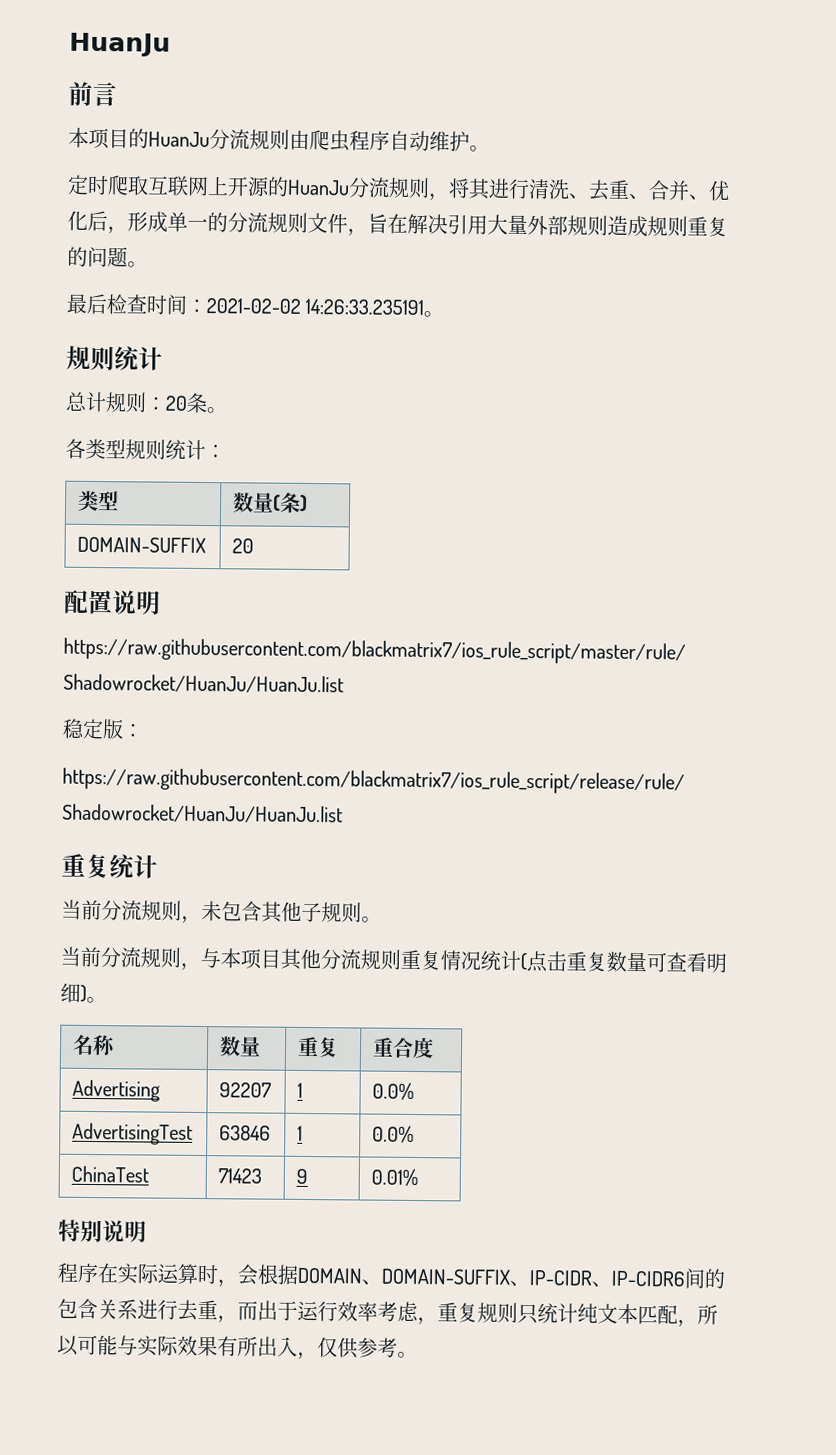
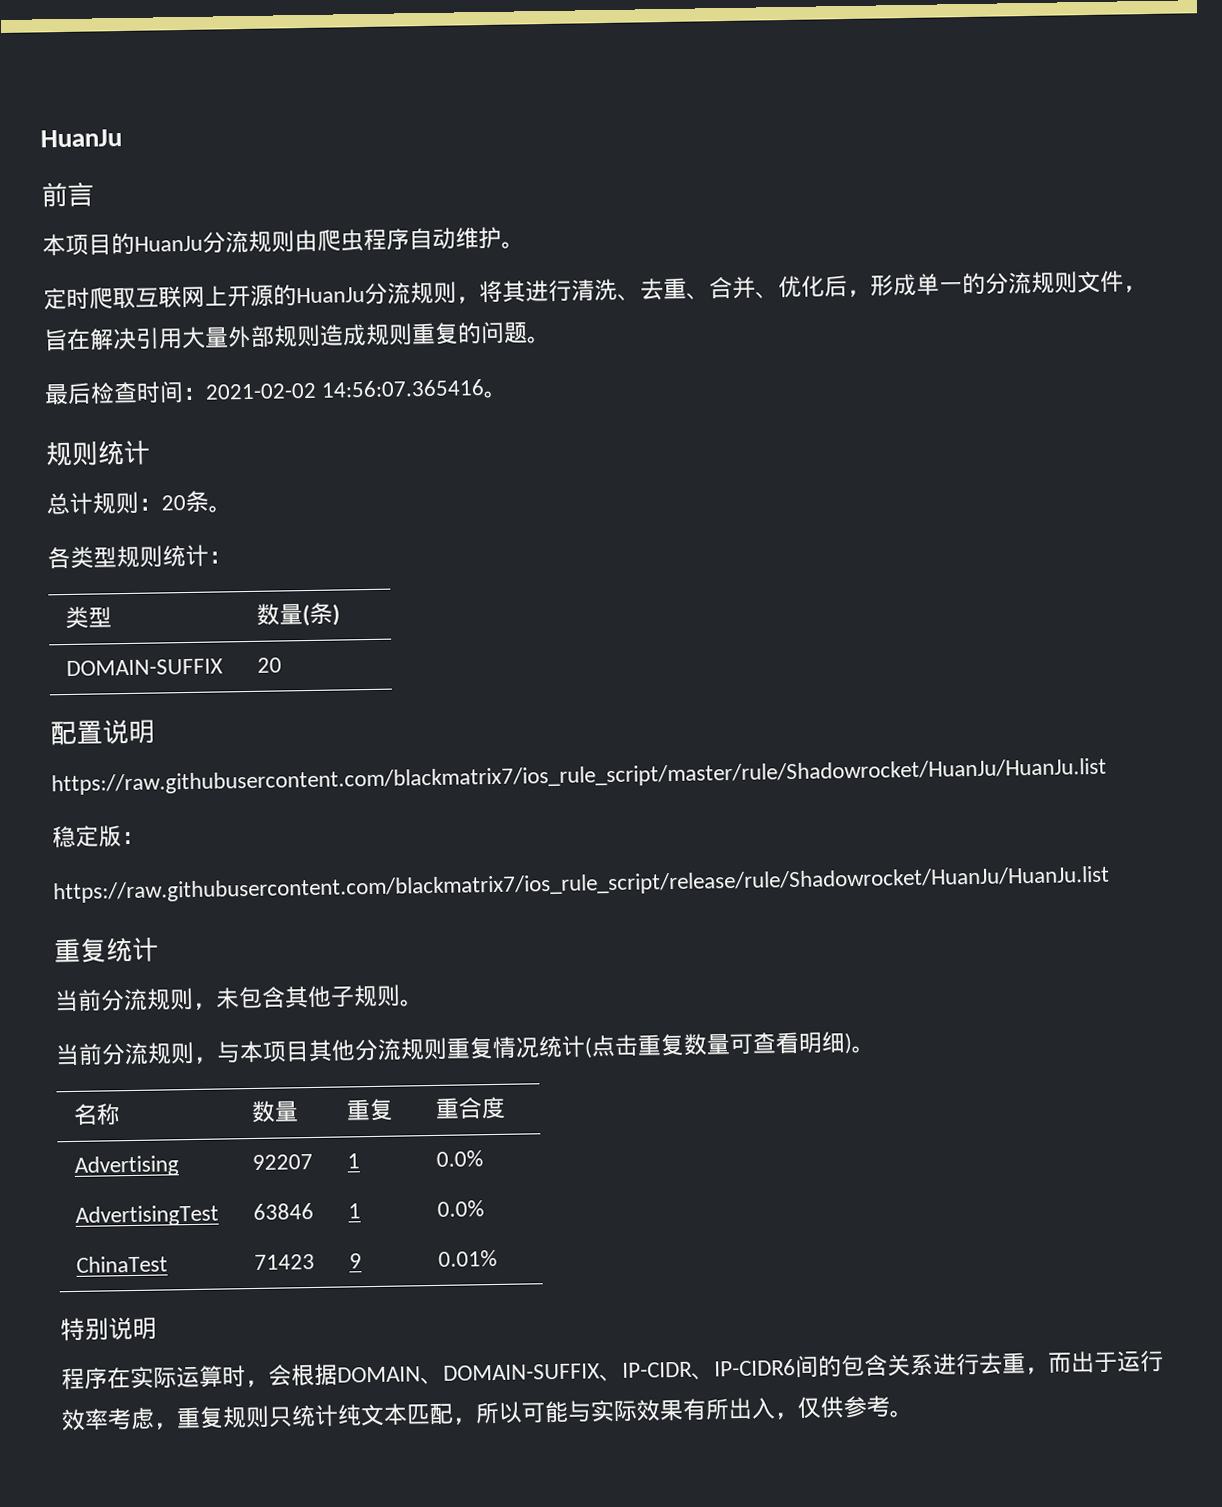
- 最后检查时间：2021-02-02 14:26:33.235191。
+ 最后检查时间：2021-02-02 14:56:07.365416。

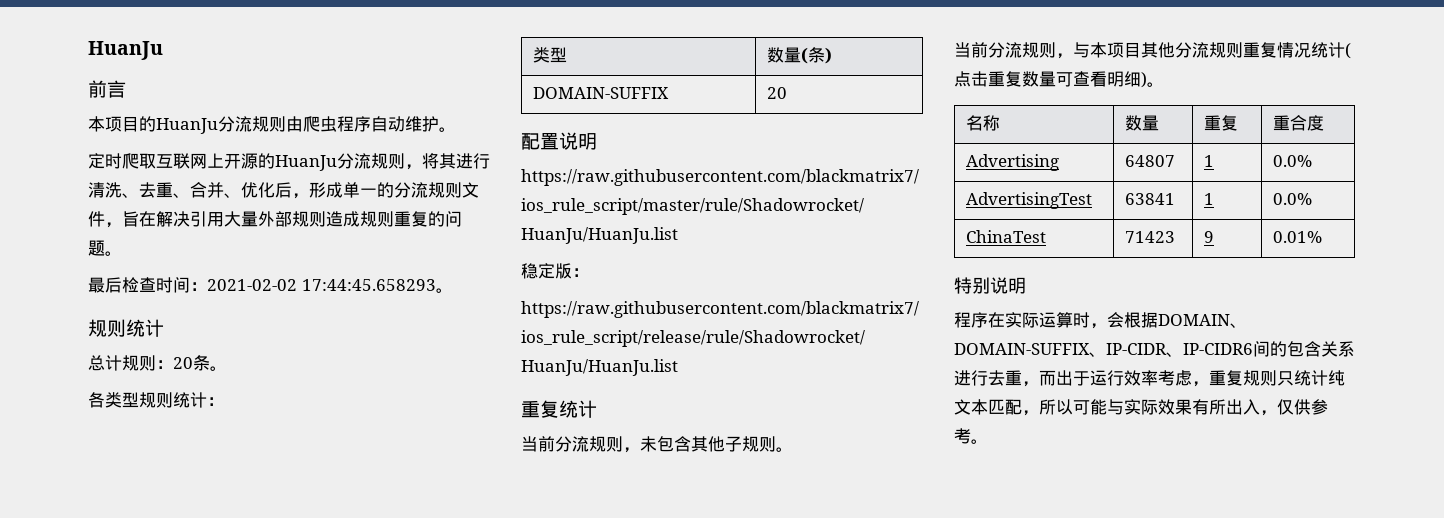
- 最后检查时间：2021-02-02 14:56:07.365416。
+ 最后检查时间：2021-02-02 17:44:45.658293。
- Advertising | 92207 | 1 | 0.0%
+ Advertising | 64807 | 1 | 0.0%
- AdvertisingTest | 63846 | 1 | 0.0%
+ AdvertisingTest | 63841 | 1 | 0.0%

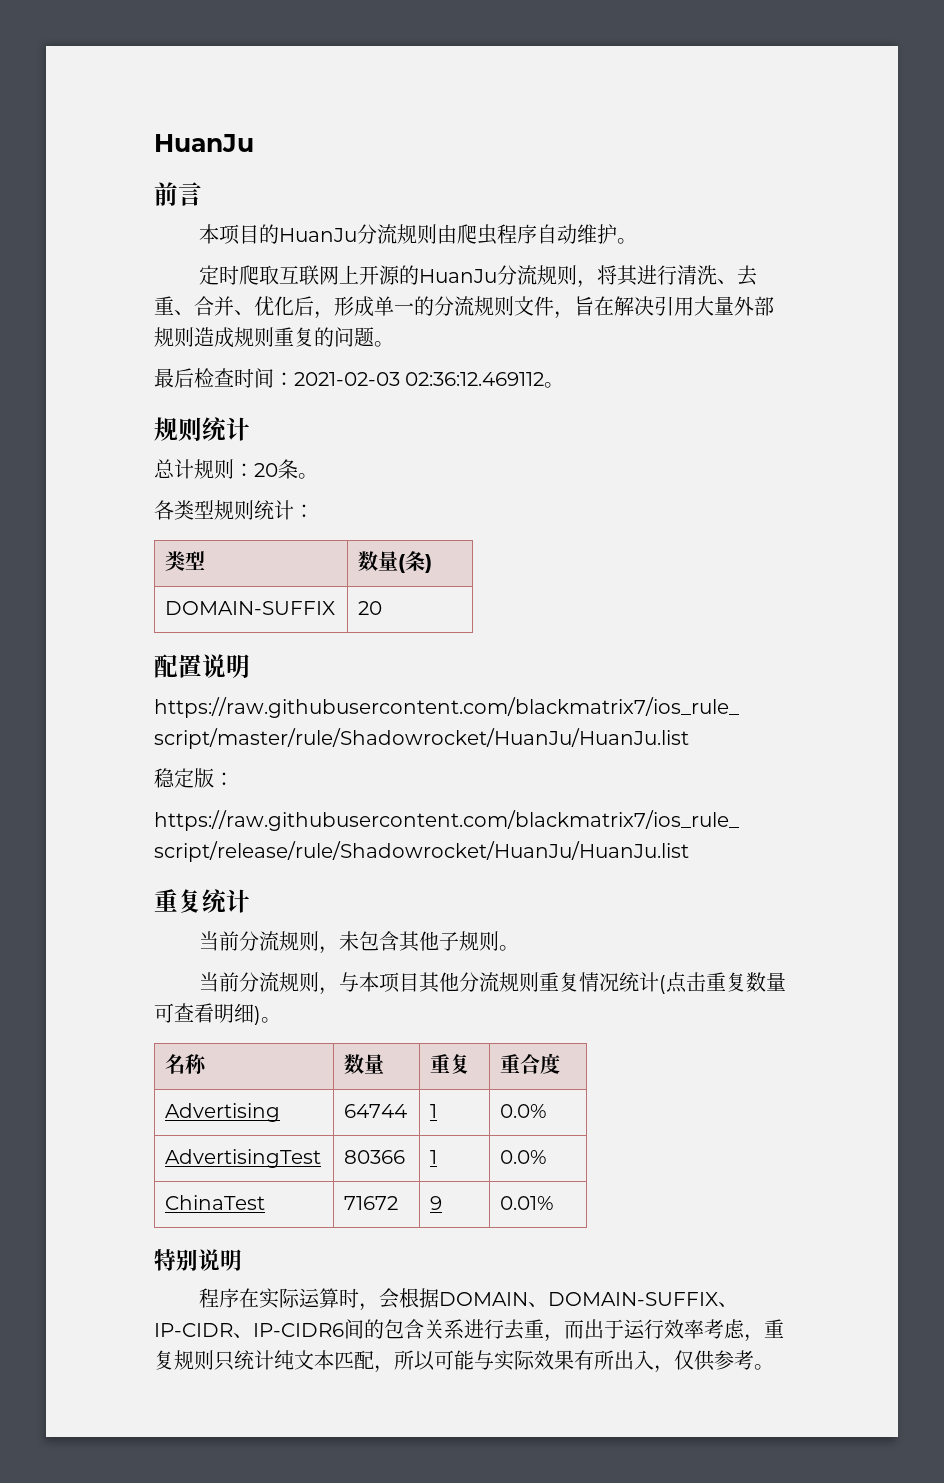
- 最后检查时间：2021-02-02 17:44:45.658293。
+ 最后检查时间：2021-02-03 02:36:12.469112。
- Advertising | 64807 | 1 | 0.0%
+ Advertising | 64744 | 1 | 0.0%
- AdvertisingTest | 63841 | 1 | 0.0%
+ AdvertisingTest | 80366 | 1 | 0.0%
- ChinaTest | 71423 | 9 | 0.01%
+ ChinaTest | 71672 | 9 | 0.01%

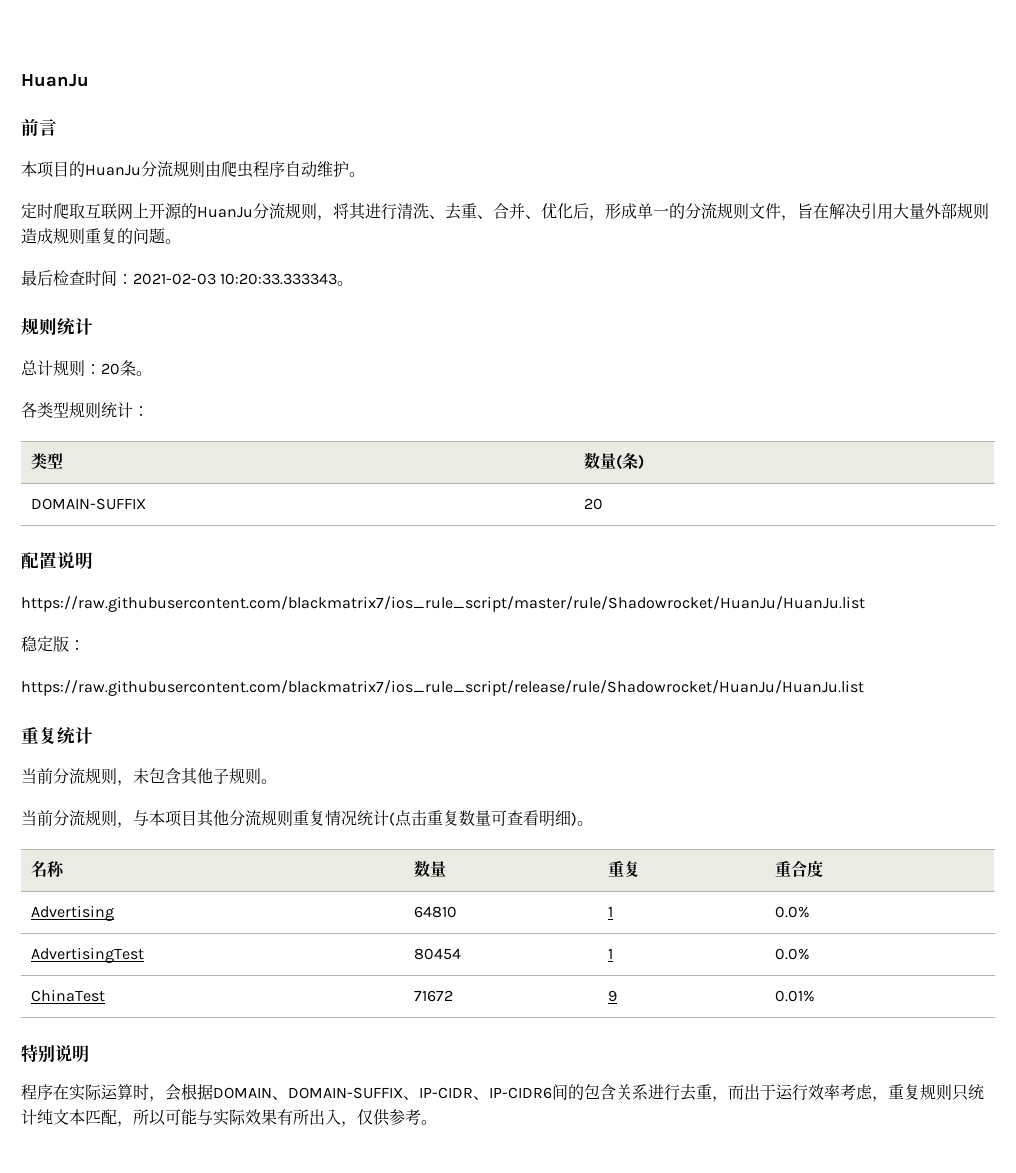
- 最后检查时间：2021-02-03 02:36:12.469112。
+ 最后检查时间：2021-02-03 10:20:33.333343。
- Advertising | 64744 | 1 | 0.0%
+ Advertising | 64810 | 1 | 0.0%
- AdvertisingTest | 80366 | 1 | 0.0%
+ AdvertisingTest | 80454 | 1 | 0.0%

